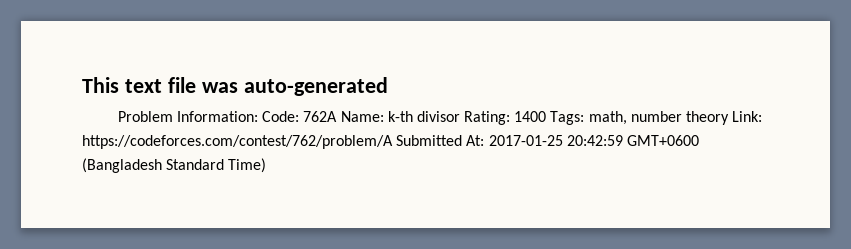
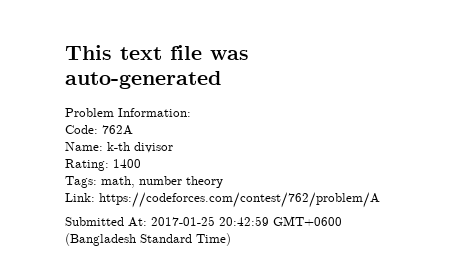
- Problem Information: Code: 762A Name: k-th divisor Rating: 1400 Tags: math, number theory Link: https://codeforces.com/contest/762/problem/A Submitted At: 2017-01-25 20:42:59 GMT+0600 (Bangladesh Standard Time)
+ Problem Information:
+ Code: 762A
+ Name: k-th divisor
+ Rating: 1400
+ Tags: math, number theory
+ Link: https://codeforces.com/contest/762/problem/A
+ Submitted At: 2017-01-25 20:42:59 GMT+0600 (Bangladesh Standard Time)

